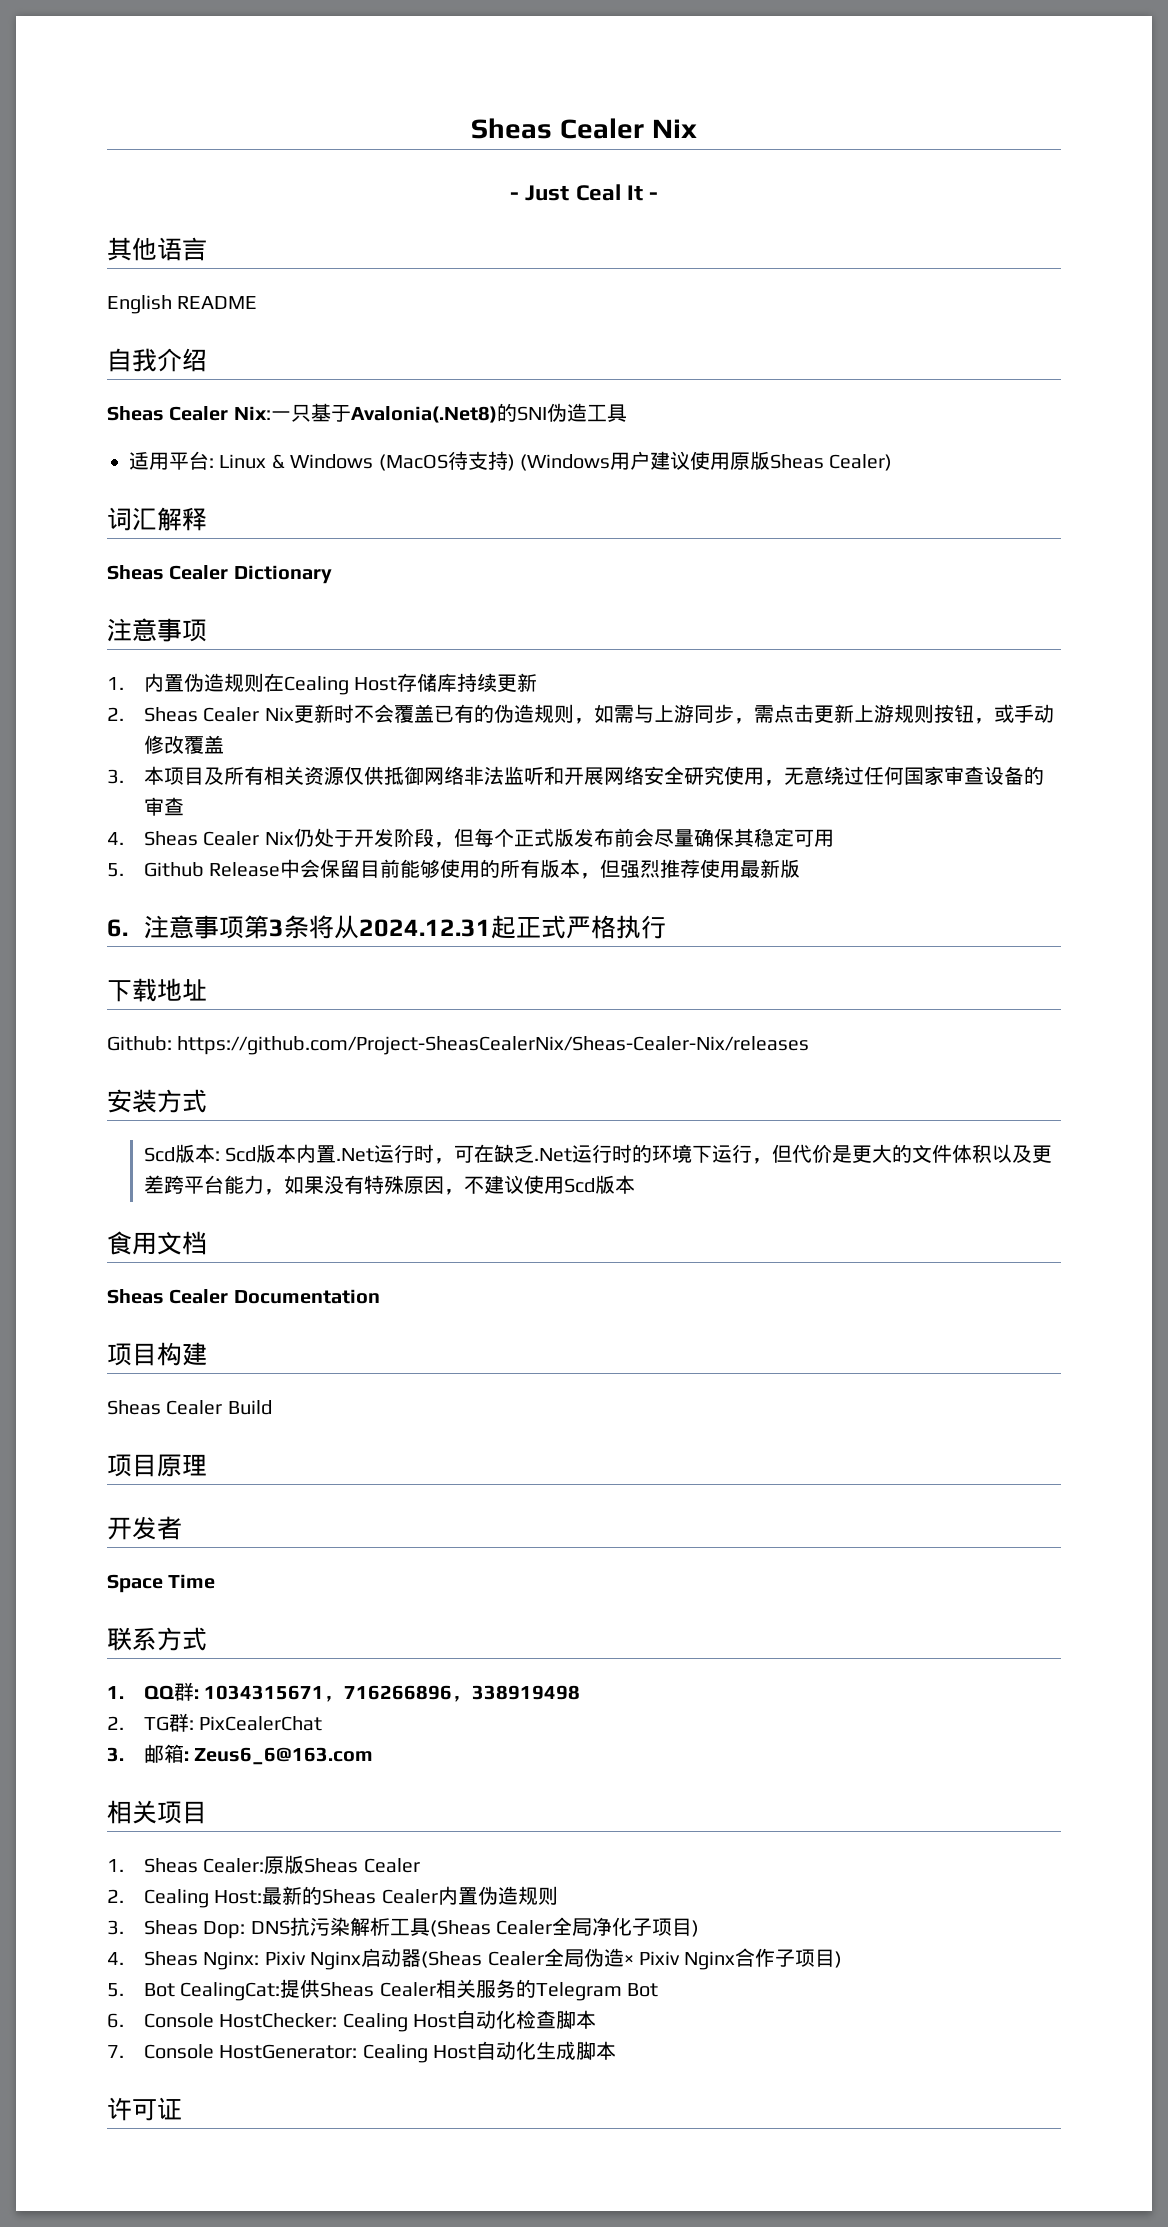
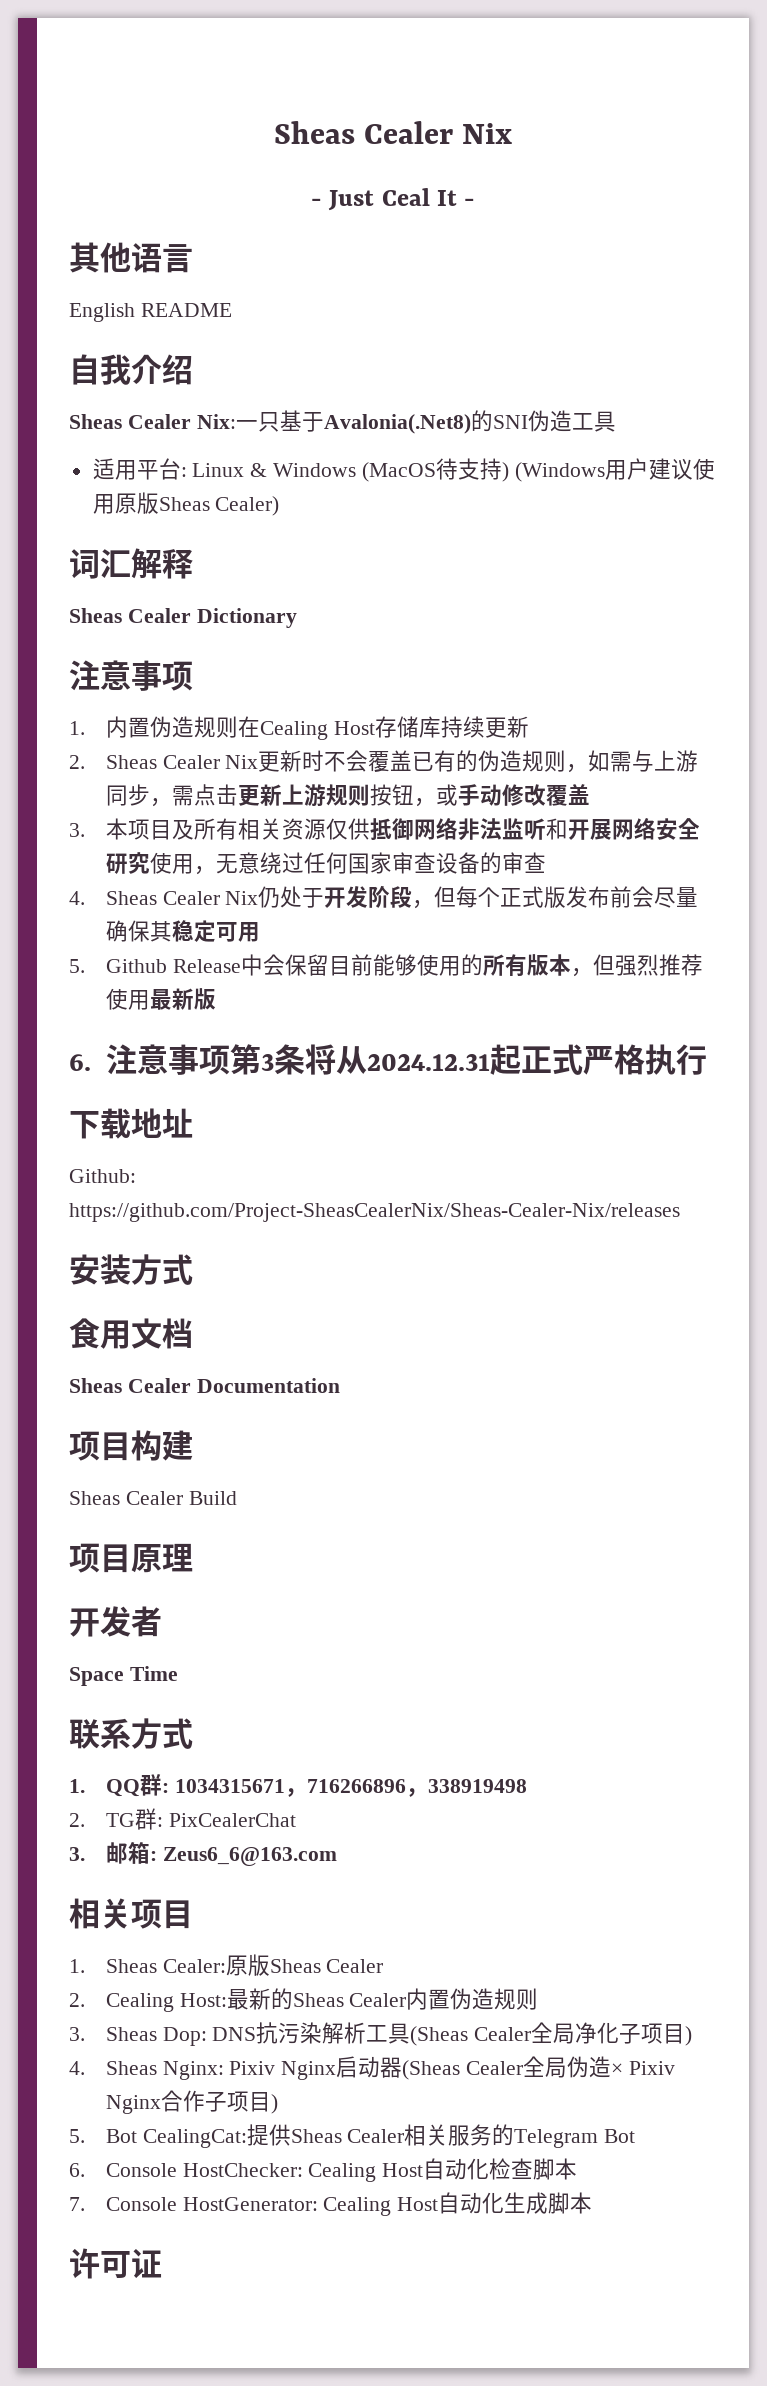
- Scd版本: Scd版本内置.Net运行时，可在缺乏.Net运行时的环境下运行，但代价是更大的文件体积以及更差跨平台能力，如果没有特殊原因，不建议使用Scd版本

